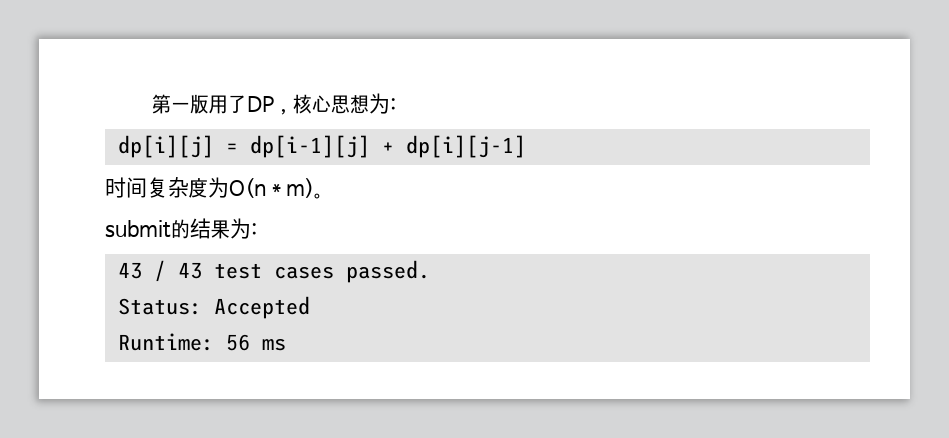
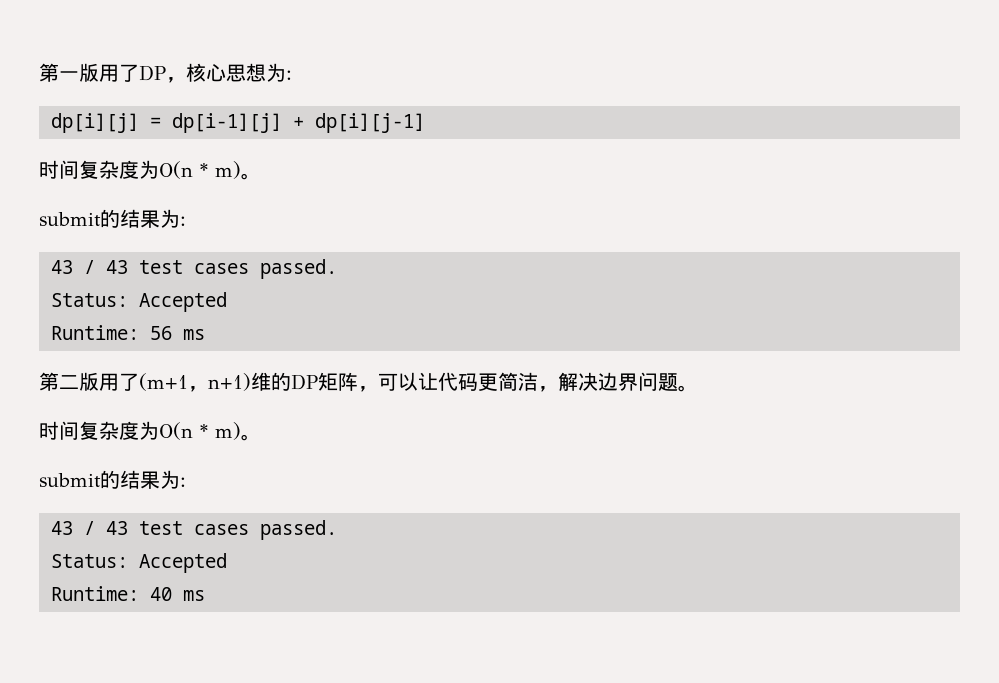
+ 第二版用了(m+1，n+1)维的DP矩阵，可以让代码更简洁，解决边界问题。
+ 时间复杂度为O(n * m)。
+ submit的结果为:
+ 43 / 43 test cases passed.
+ Status: Accepted
+ Runtime: 40 ms

